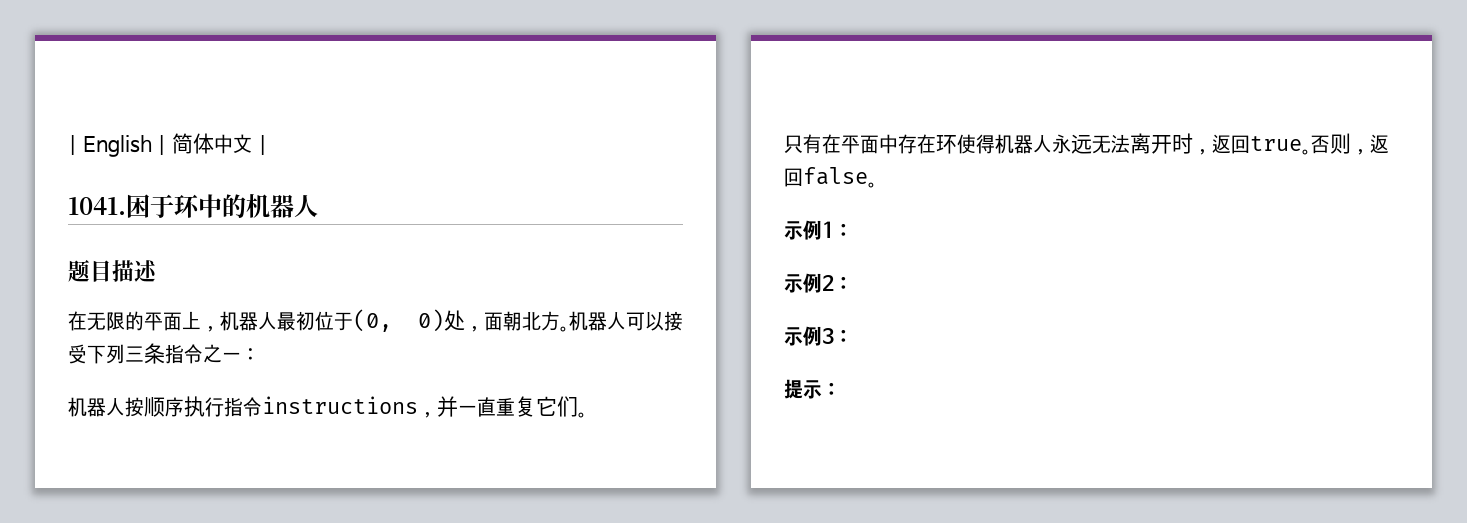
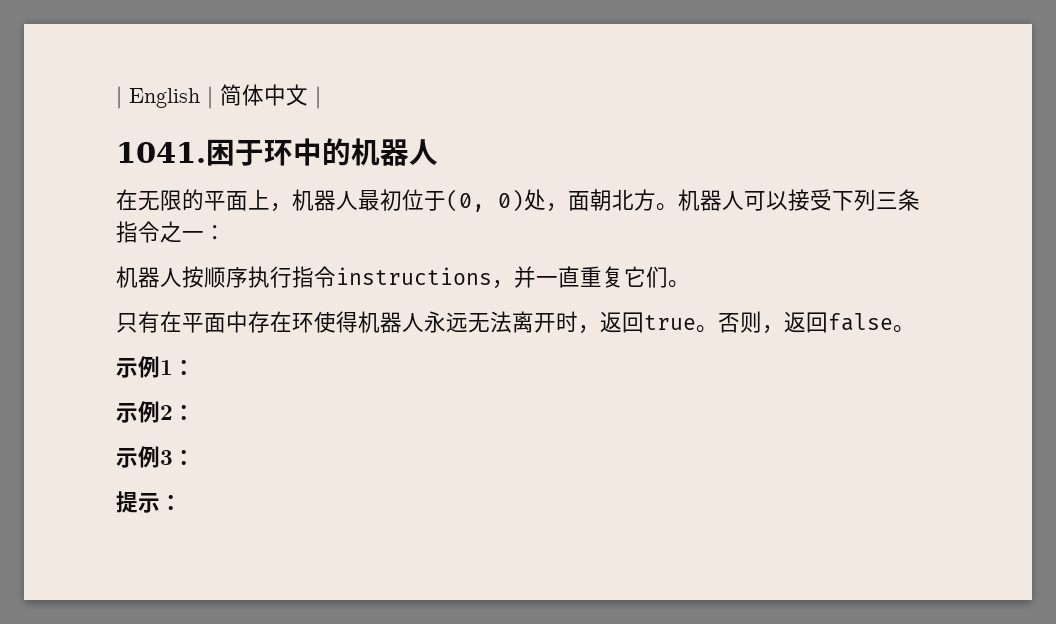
- 题目描述

